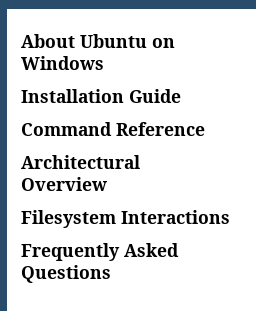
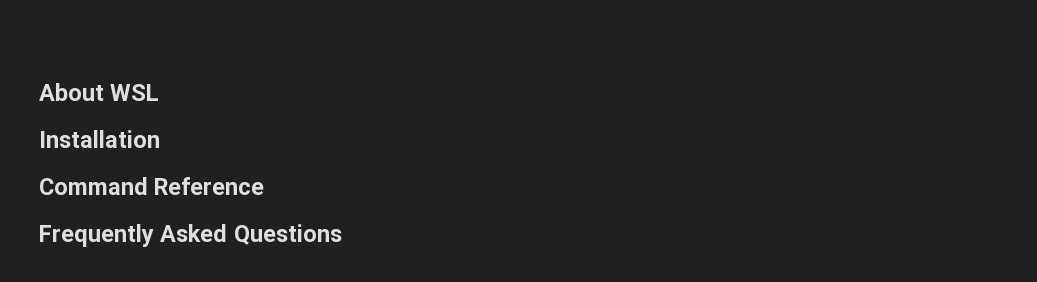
- About Ubuntu on Windows
+ About WSL
- Installation Guide
+ Installation
- Architectural Overview
- Filesystem Interactions

